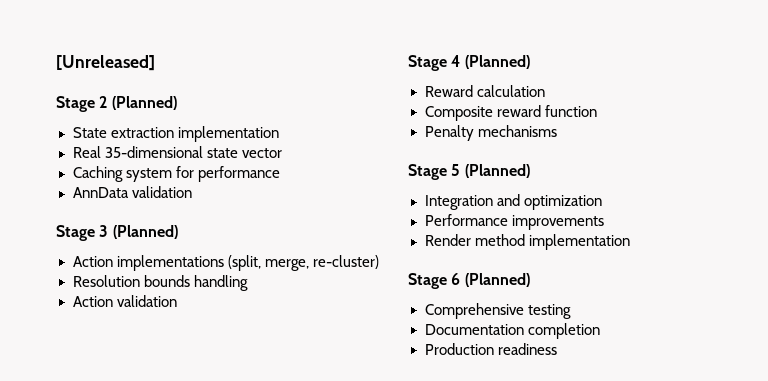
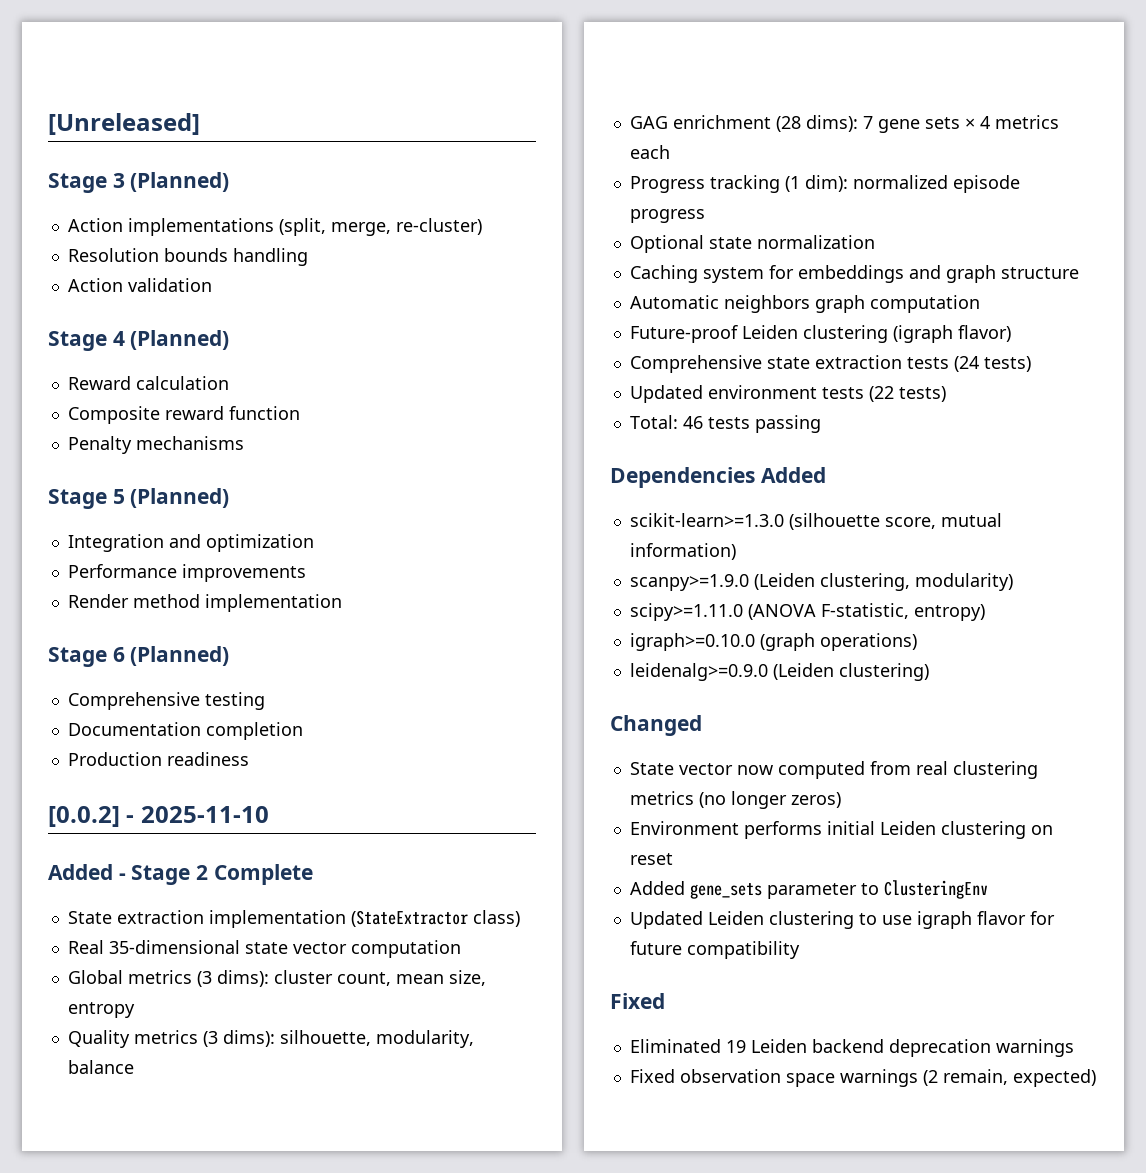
- Stage 2 (Planned)
- State extraction implementation
- Real 35-dimensional state vector
- Caching system for performance
- AnnData validation
+ [0.0.2] - 2025-11-10
+ Added - Stage 2 Complete
+ State extraction implementation (StateExtractor class)
+ Real 35-dimensional state vector computation
+ Global metrics (3 dims): cluster count, mean size, entropy
+ Quality metrics (3 dims): silhouette, modularity, balance
+ GAG enrichment (28 dims): 7 gene sets × 4 metrics each
+ Progress tracking (1 dim): normalized episode progress
+ Optional state normalization
+ Caching system for embeddings and graph structure
+ Automatic neighbors graph computation
+ Future-proof Leiden clustering (igraph flavor)
+ Comprehensive state extraction tests (24 tests)
+ Updated environment tests (22 tests)
+ Total: 46 tests passing
+ Dependencies Added
+ scikit-learn>=1.3.0 (silhouette score, mutual information)
+ scanpy>=1.9.0 (Leiden clustering, modularity)
+ scipy>=1.11.0 (ANOVA F-statistic, entropy)
+ igraph>=0.10.0 (graph operations)
+ leidenalg>=0.9.0 (Leiden clustering)
+ Changed
+ State vector now computed from real clustering metrics (no longer zeros)
+ Environment performs initial Leiden clustering on reset
+ Added gene_sets parameter to ClusteringEnv
+ Updated Leiden clustering to use igraph flavor for future compatibility
+ Fixed
+ Eliminated 19 Leiden backend deprecation warnings
+ Fixed observation space warnings (2 remain, expected)

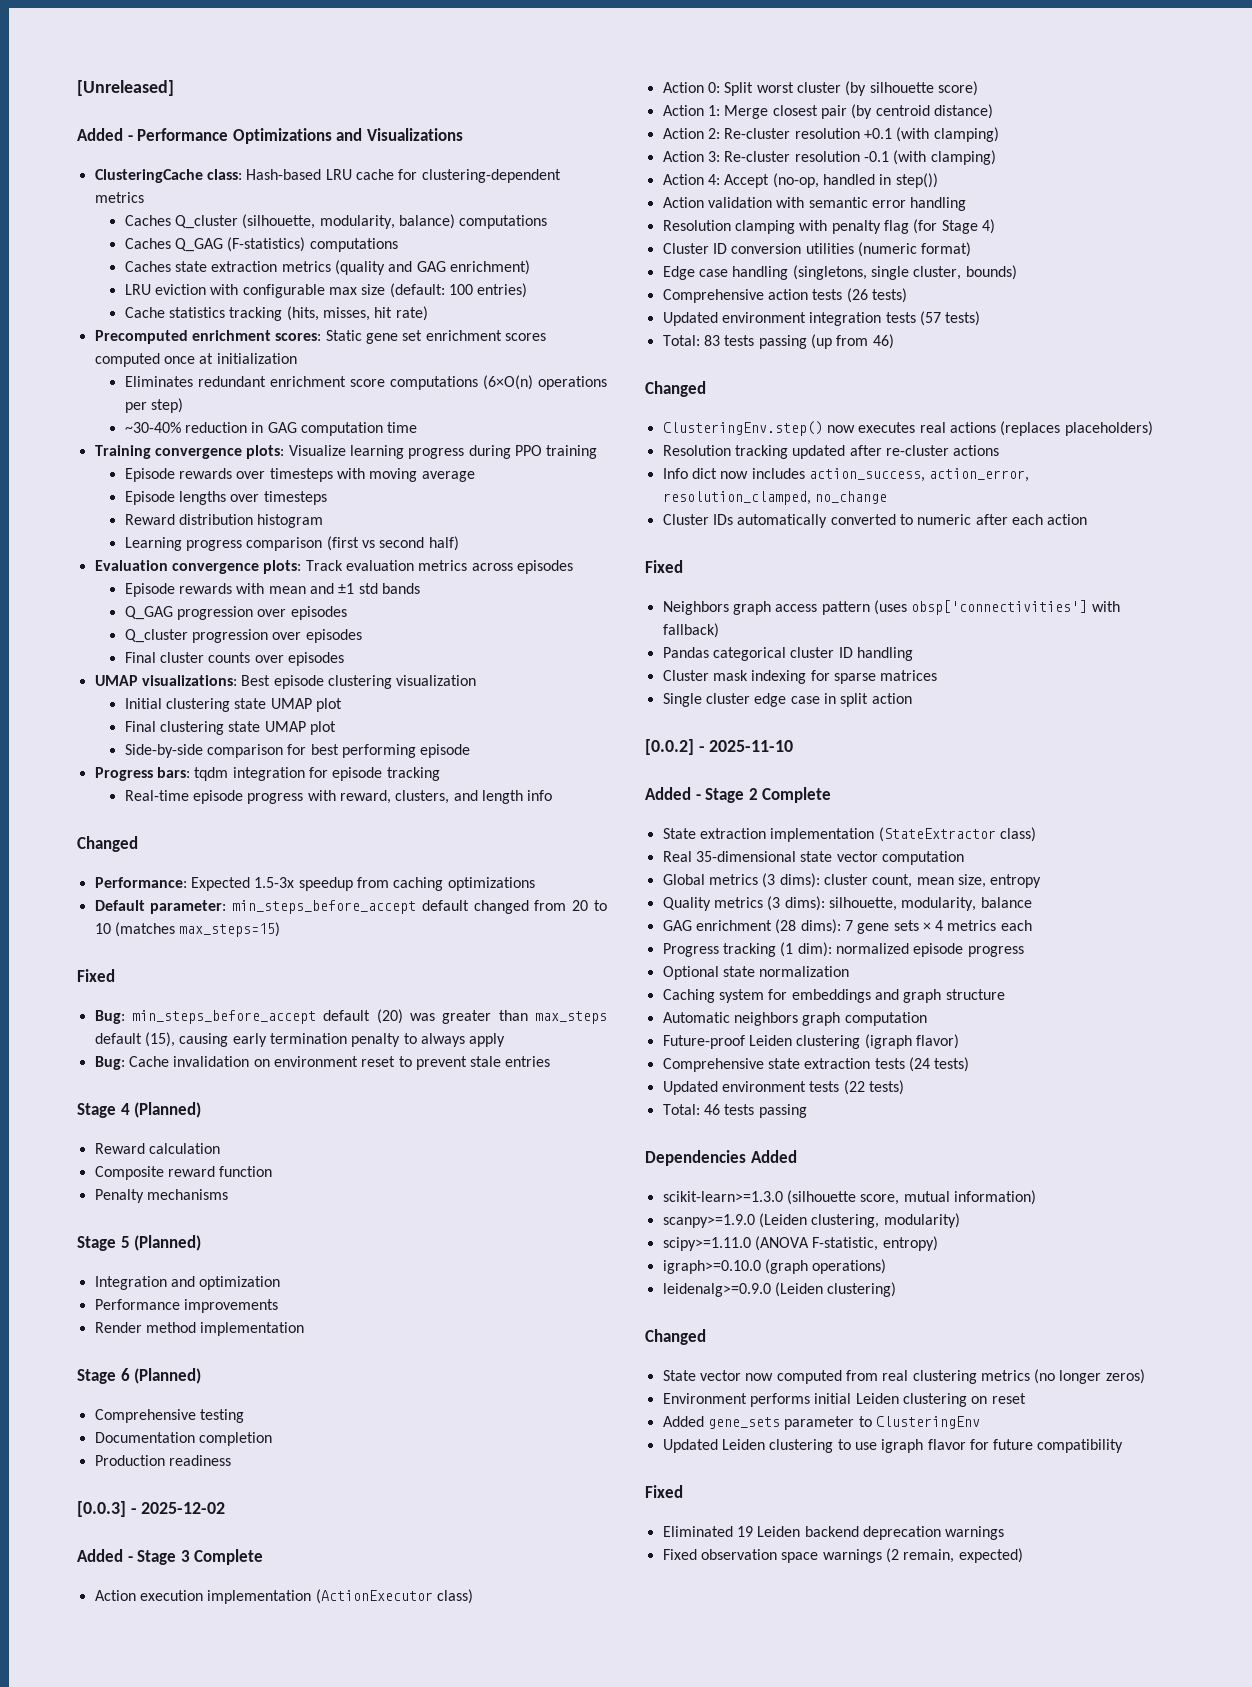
- Stage 3 (Planned)
- Action implementations (split, merge, re-cluster)
- Resolution bounds handling
- Action validation
+ Added - Performance Optimizations and Visualizations
+ ClusteringCache class: Hash-based LRU cache for clustering-dependent metrics
+ Caches Q_cluster (silhouette, modularity, balance) computations
+ Caches Q_GAG (F-statistics) computations
+ Caches state extraction metrics (quality and GAG enrichment)
+ LRU eviction with configurable max size (default: 100 entries)
+ Cache statistics tracking (hits, misses, hit rate)
+ Precomputed enrichment scores: Static gene set enrichment scores computed once at initialization
+ Eliminates redundant enrichment score computations (6×O(n) operations per step)
+ ~30-40% reduction in GAG computation time
+ Training convergence plots: Visualize learning progress during PPO training
+ Episode rewards over timesteps with moving average
+ Episode lengths over timesteps
+ Reward distribution histogram
+ Learning progress comparison (first vs second half)
+ Evaluation convergence plots: Track evaluation metrics across episodes
+ Episode rewards with mean and ±1 std bands
+ Q_GAG progression over episodes
+ Q_cluster progression over episodes
+ Final cluster counts over episodes
+ UMAP visualizations: Best episode clustering visualization
+ Initial clustering state UMAP plot
+ Final clustering state UMAP plot
+ Side-by-side comparison for best performing episode
+ Progress bars: tqdm integration for episode tracking
+ Real-time episode progress with reward, clusters, and length info
+ Changed
+ Performance: Expected 1.5-3x speedup from caching optimizations
+ Default parameter: min_steps_before_accept default changed from 20 to 10 (matches max_steps=15)
+ Fixed
+ Bug: min_steps_before_accept default (20) was greater than max_steps default (15), causing early termination penalty to always apply
+ Bug: Cache invalidation on environment reset to prevent stale entries
+ [0.0.3] - 2025-12-02
+ Added - Stage 3 Complete
+ Action execution implementation (ActionExecutor class)
+ Action 0: Split worst cluster (by silhouette score)
+ Action 1: Merge closest pair (by centroid distance)
+ Action 2: Re-cluster resolution +0.1 (with clamping)
+ Action 3: Re-cluster resolution -0.1 (with clamping)
+ Action 4: Accept (no-op, handled in step())
+ Action validation with semantic error handling
+ Resolution clamping with penalty flag (for Stage 4)
+ Cluster ID conversion utilities (numeric format)
+ Edge case handling (singletons, single cluster, bounds)
+ Comprehensive action tests (26 tests)
+ Updated environment integration tests (57 tests)
+ Total: 83 tests passing (up from 46)
+ Changed
+ ClusteringEnv.step() now executes real actions (replaces placeholders)
+ Resolution tracking updated after re-cluster actions
+ Info dict now includes action_success, action_error, resolution_clamped, no_change
+ Cluster IDs automatically converted to numeric after each action
+ Fixed
+ Neighbors graph access pattern (uses obsp['connectivities'] with fallback)
+ Pandas categorical cluster ID handling
+ Cluster mask indexing for sparse matrices
+ Single cluster edge case in split action

